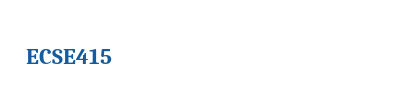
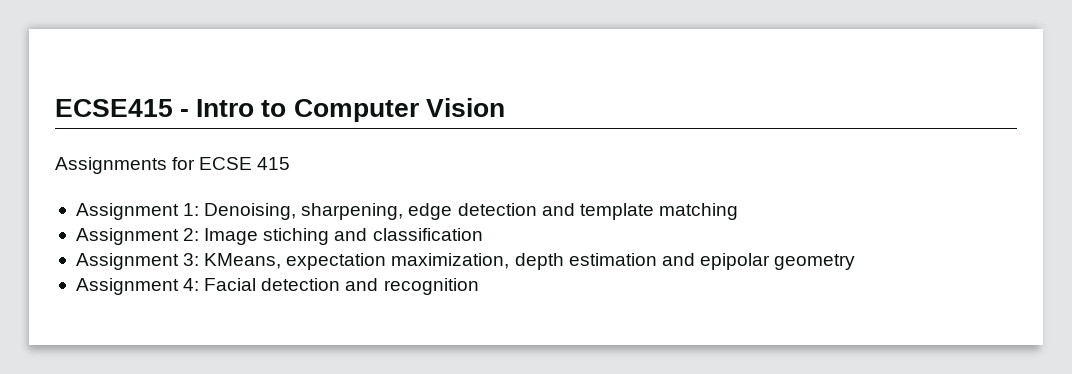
- ECSE415
+ ECSE415 - Intro to Computer Vision
+ Assignments for ECSE 415
+ Assignment 1: Denoising, sharpening, edge detection and template matching
+ Assignment 2: Image stiching and classification
+ Assignment 3: KMeans, expectation maximization, depth estimation and epipolar geometry
+ Assignment 4: Facial detection and recognition

